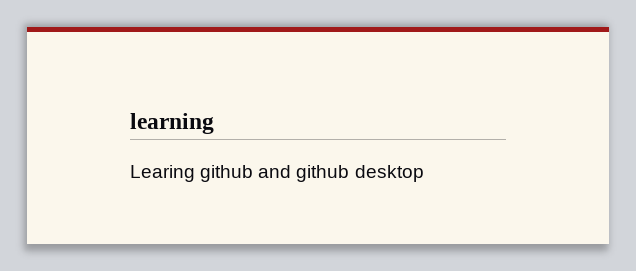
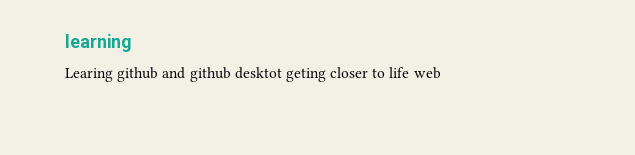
- Learing github and github desktop
+ Learing github and github desktot geting closer to life web

